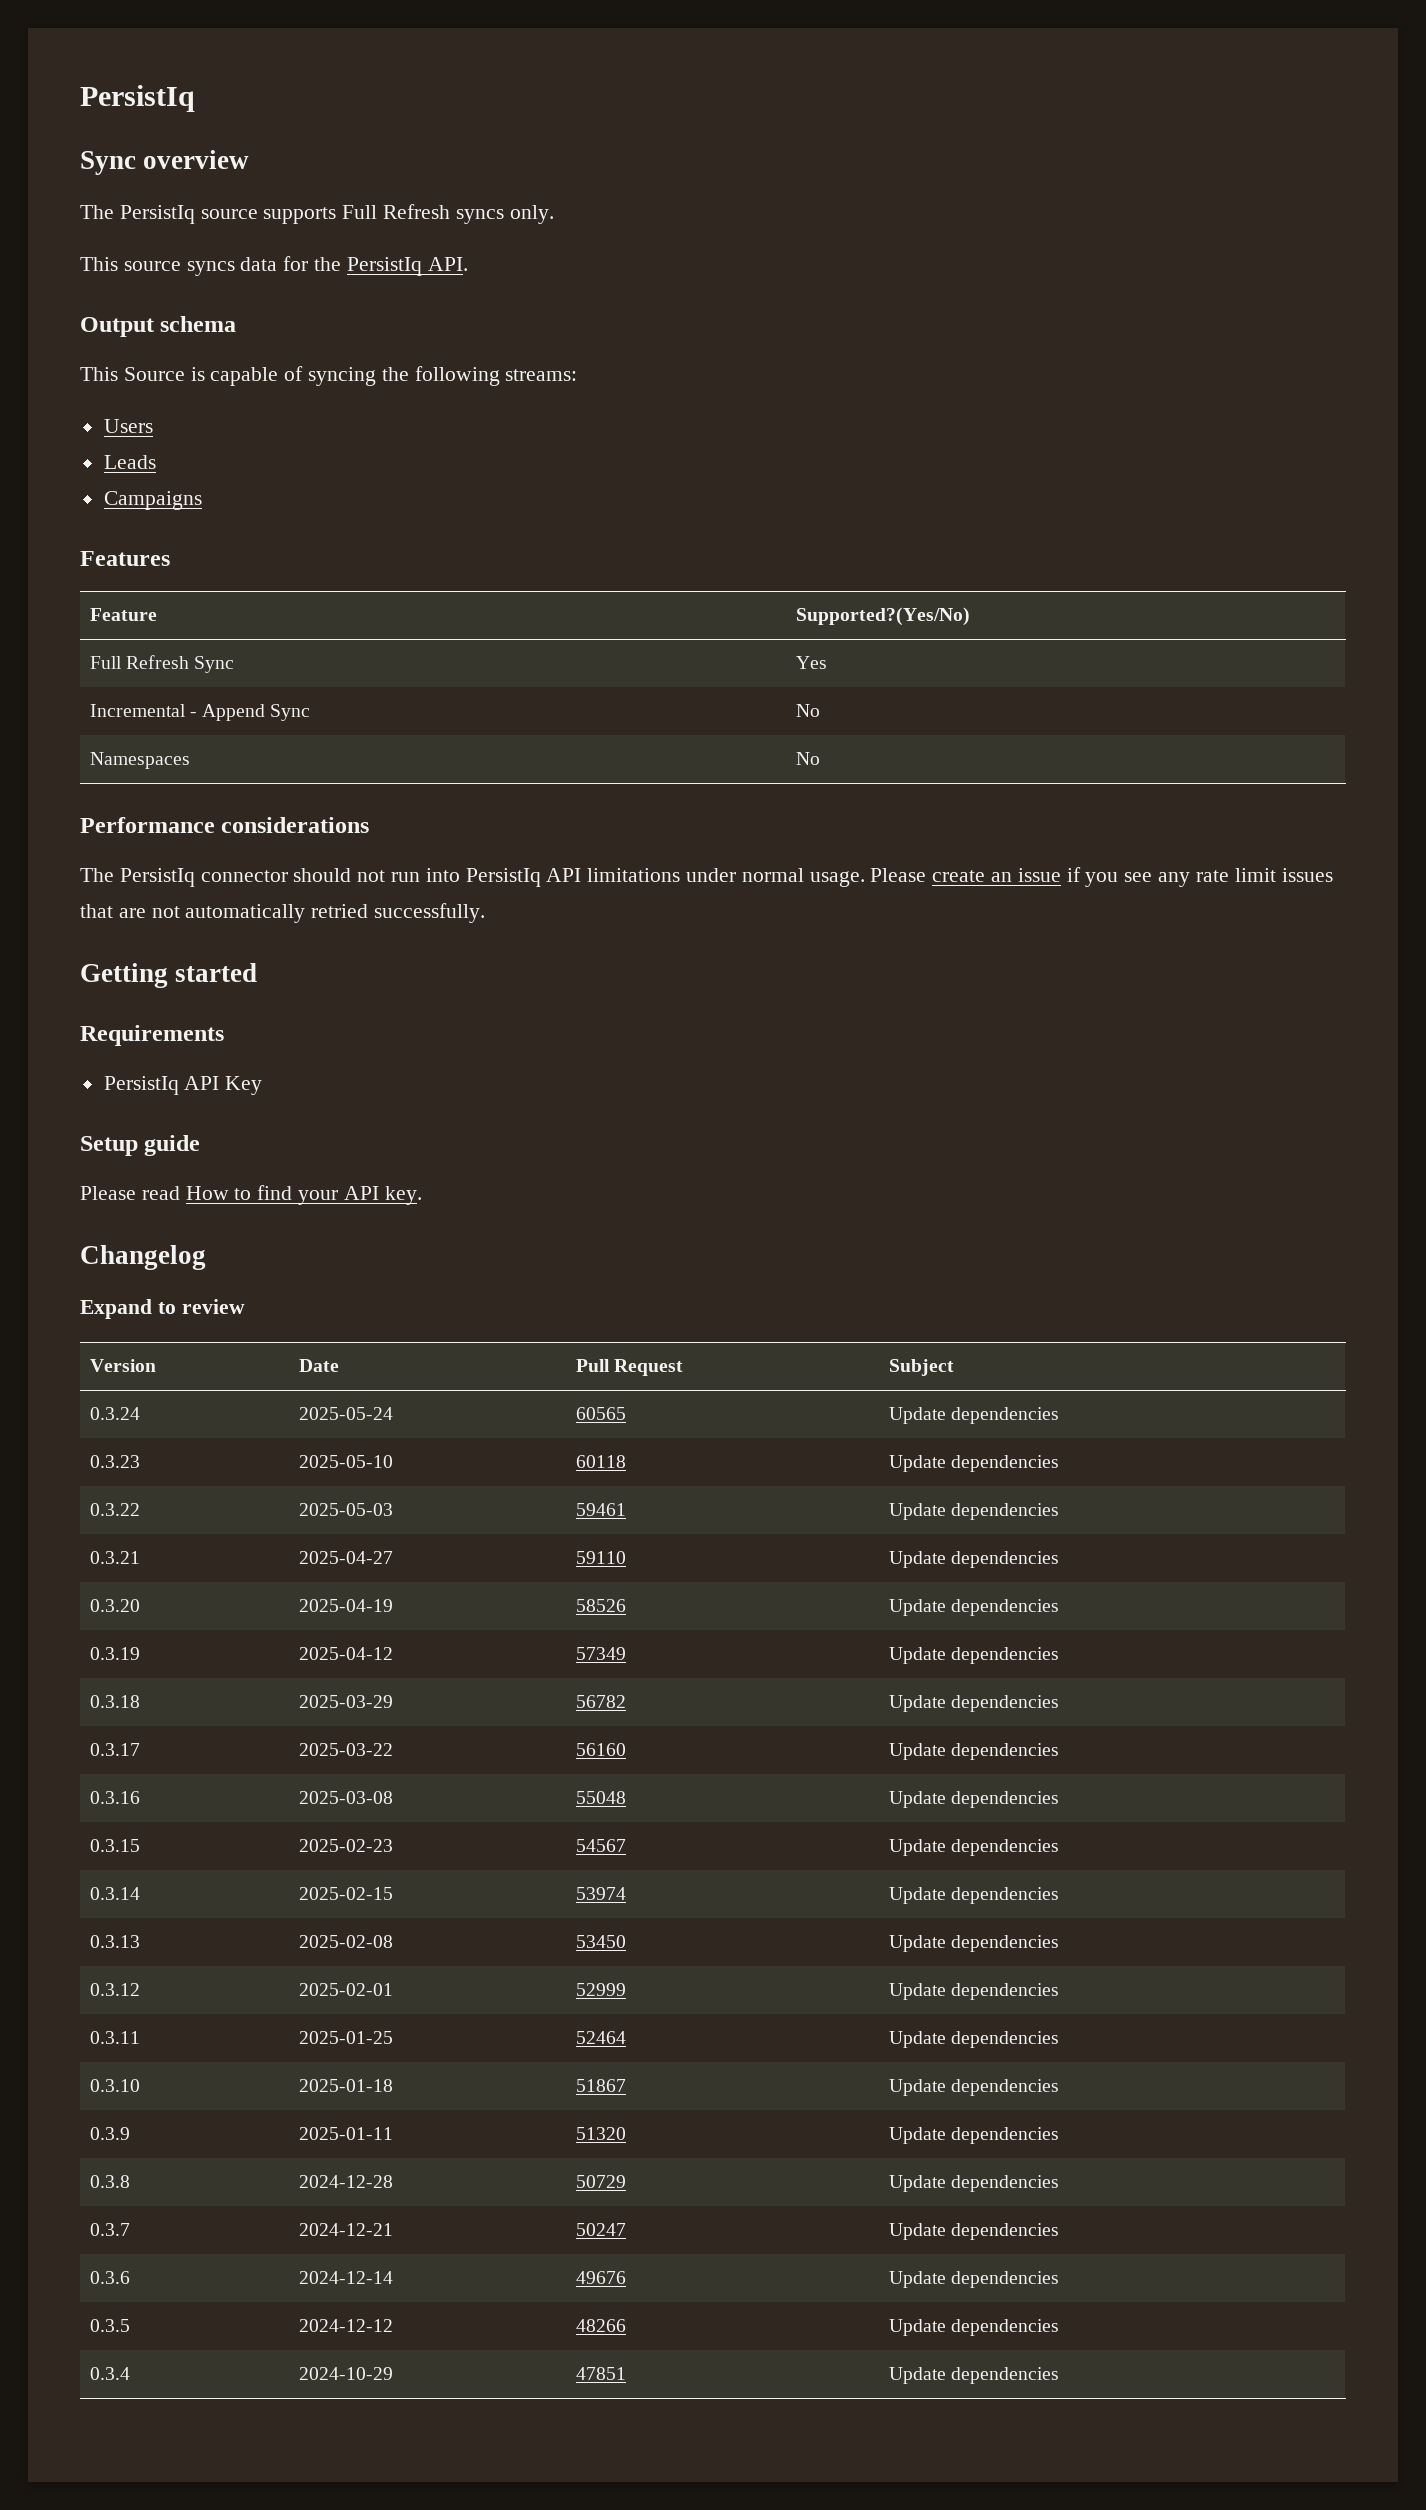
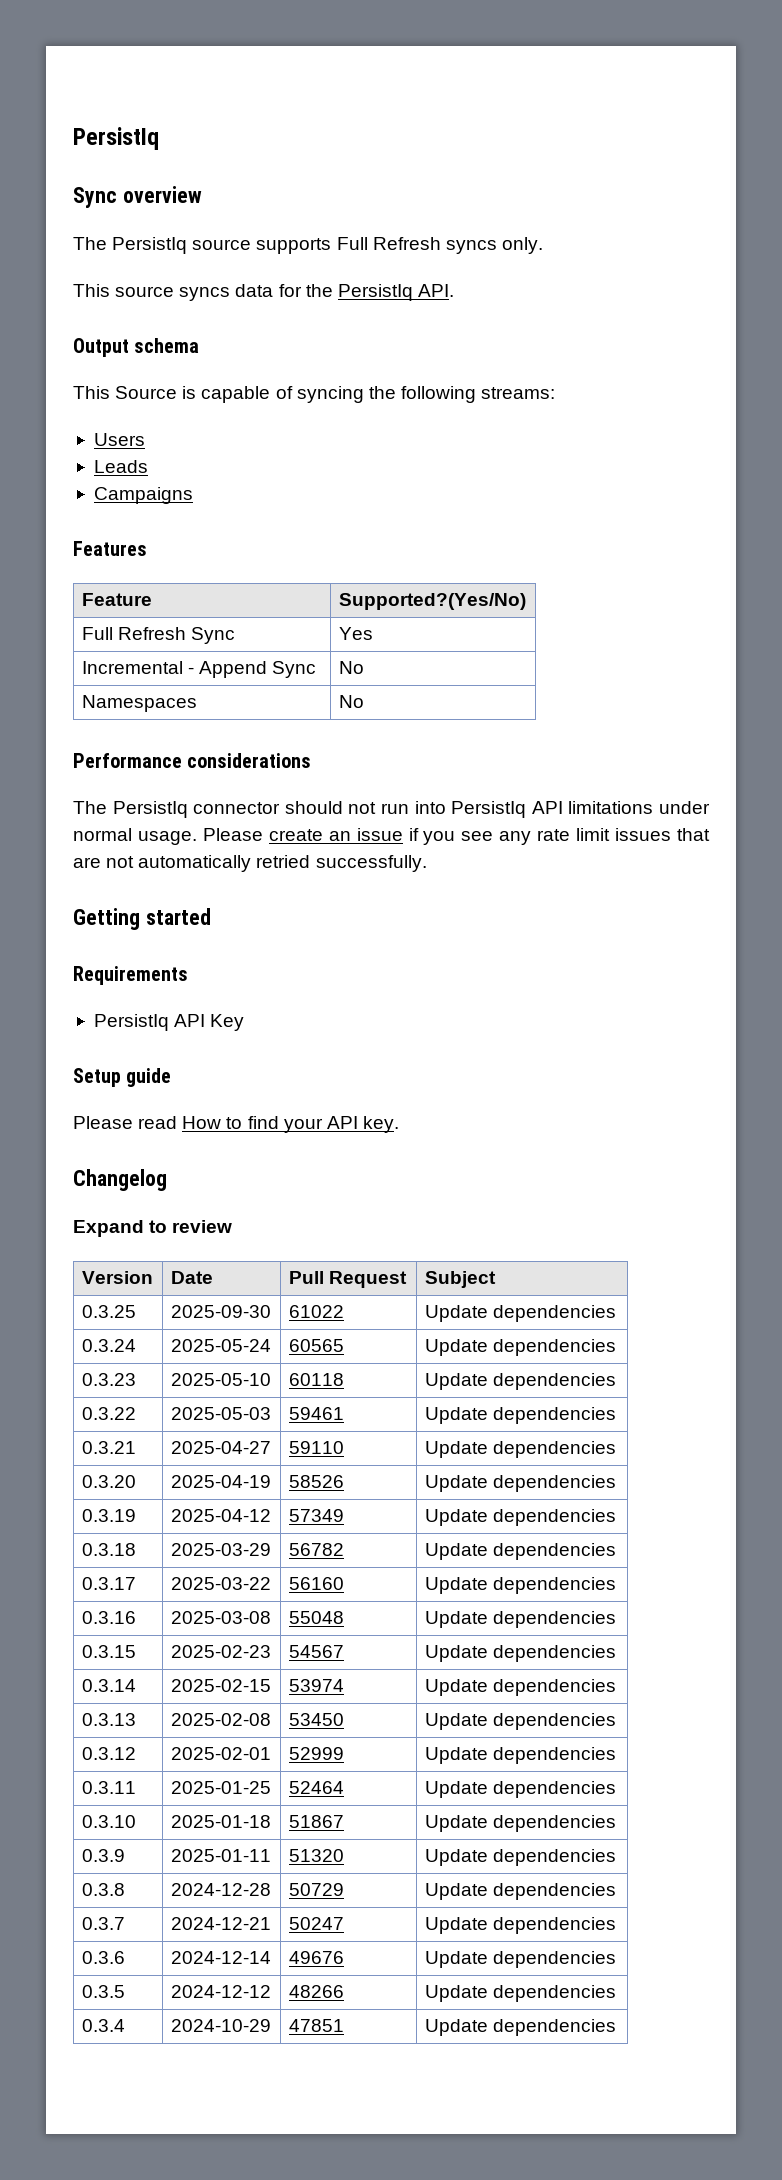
+ 0.3.25 | 2025-09-30 | 61022 | Update dependencies

